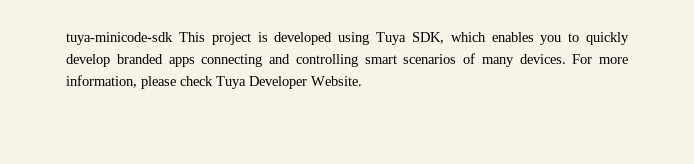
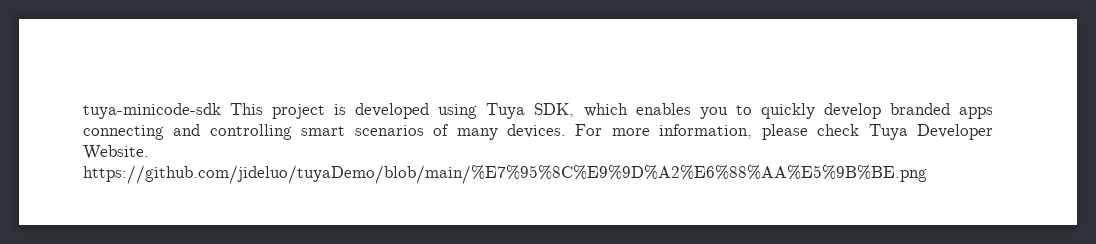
- For more information, please check Tuya Developer Website.
+ For more information, please check Tuya Developer Website. https://github.com/jideluo/tuyaDemo/blob/main/%E7%95%8C%E9%9D%A2%E6%88%AA%E5%9B%BE.png

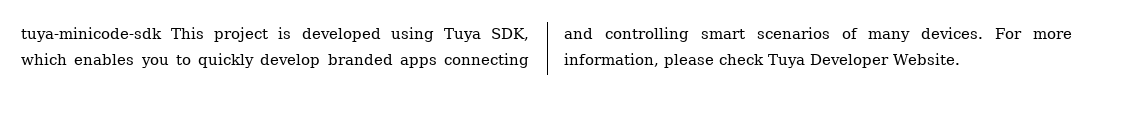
- For more information, please check Tuya Developer Website. https://github.com/jideluo/tuyaDemo/blob/main/%E7%95%8C%E9%9D%A2%E6%88%AA%E5%9B%BE.png
+ For more information, please check Tuya Developer Website.

